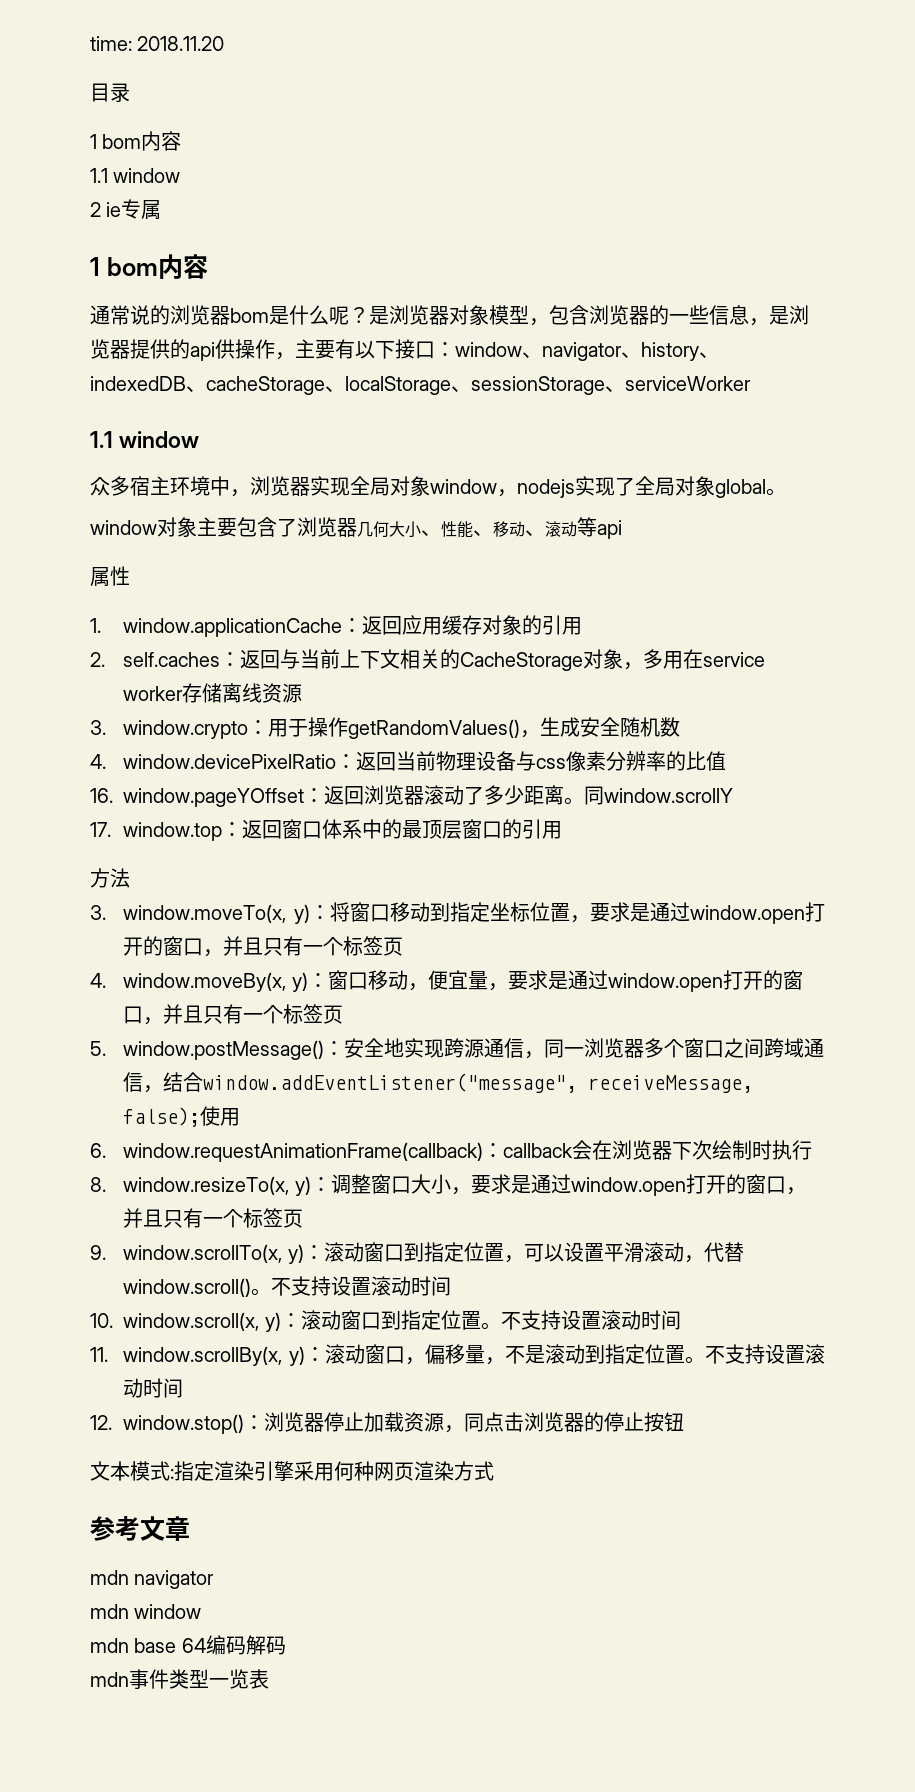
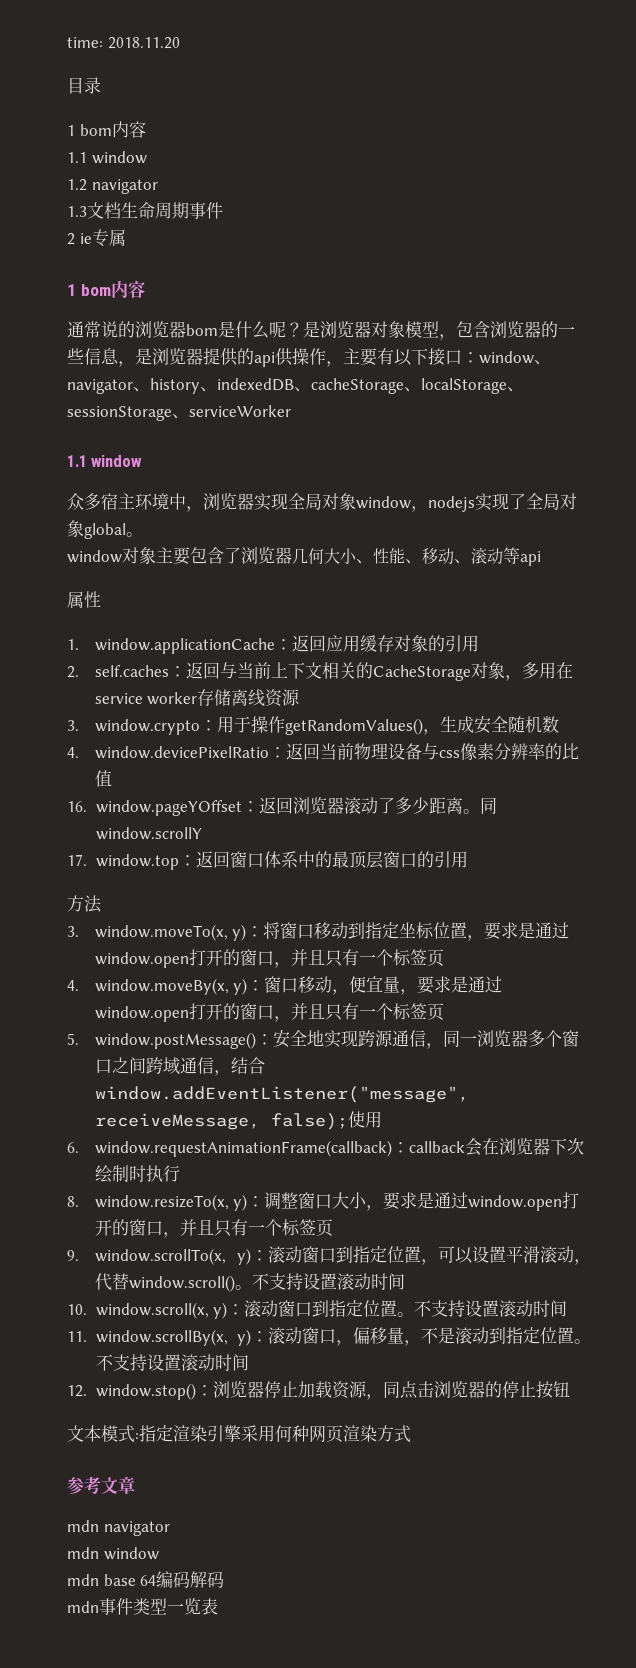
+ 1.2 navigator
+ 1.3文档生命周期事件

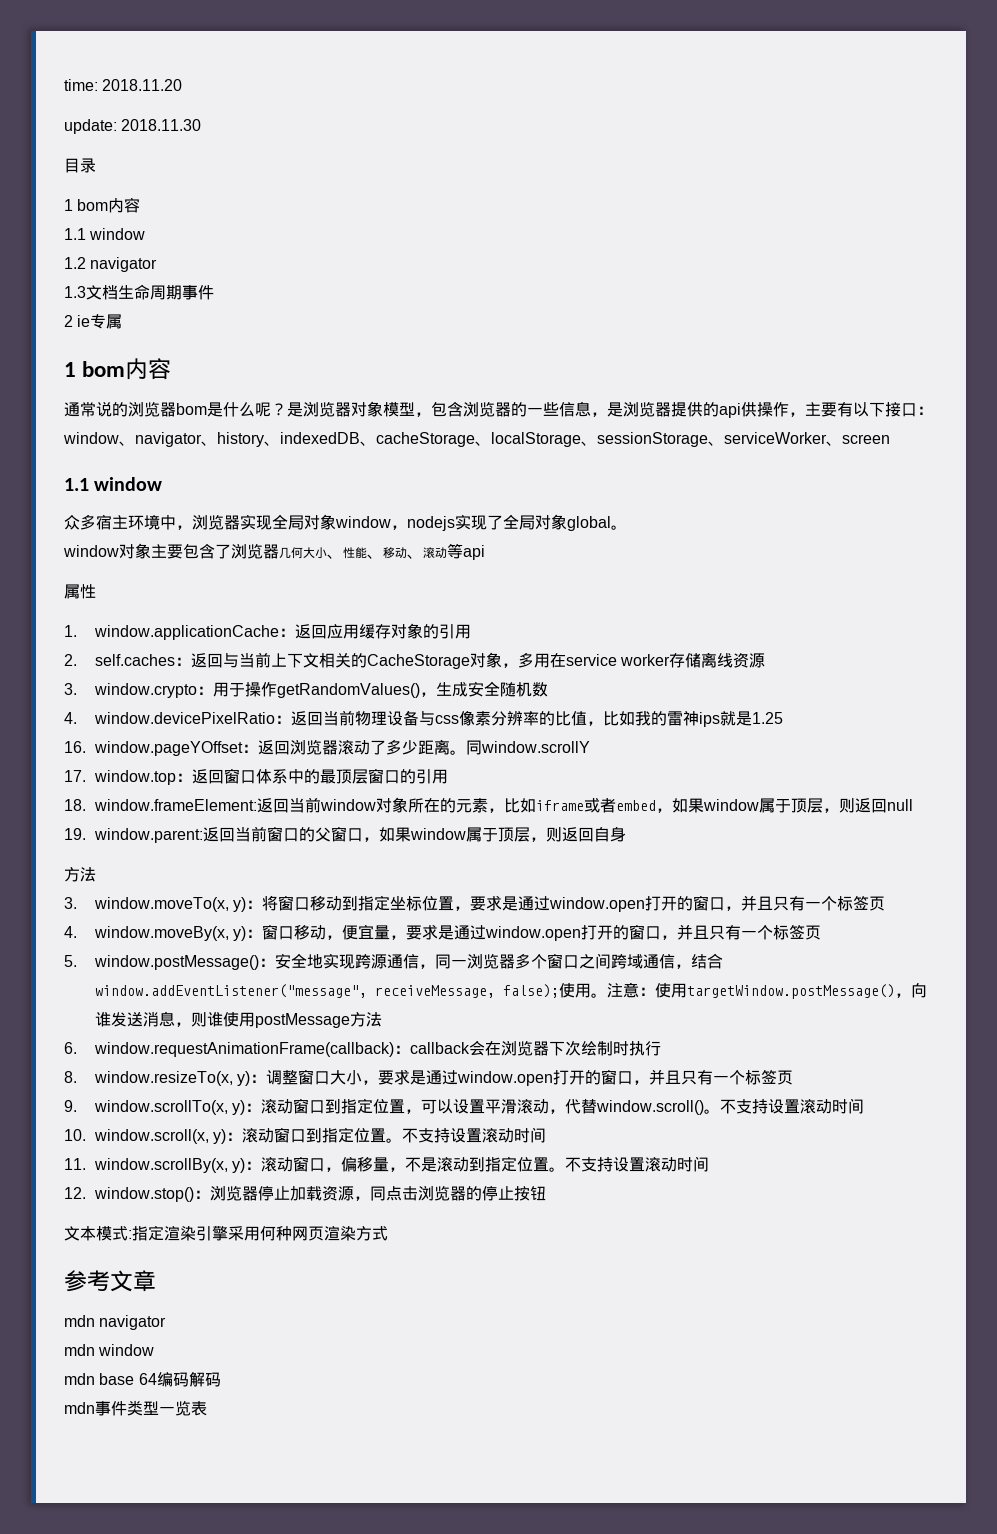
+ update: 2018.11.30
- 是浏览器对象模型，包含浏览器的一些信息，是浏览器提供的api供操作，主要有以下接口：window、navigator、history、indexedDB、cacheStorage、localStorage、sessionStorage、serviceWorker
+ 是浏览器对象模型，包含浏览器的一些信息，是浏览器提供的api供操作，主要有以下接口：window、navigator、history、indexedDB、cacheStorage、localStorage、sessionStorage、serviceWorker、screen
- 4. window.devicePixelRatio：返回当前物理设备与css像素分辨率的比值
+ 4. window.devicePixelRatio：返回当前物理设备与css像素分辨率的比值，比如我的雷神ips就是1.25
+ 18. window.frameElement:返回当前window对象所在的元素，比如iframe或者embed，如果window属于顶层，则返回null
+ 19. window.parent:返回当前窗口的父窗口，如果window属于顶层，则返回自身
- 5. window.postMessage()：安全地实现跨源通信，同一浏览器多个窗口之间跨域通信，结合window.addEventListener("message", receiveMessage, false);使用
+ 5. window.postMessage()：安全地实现跨源通信，同一浏览器多个窗口之间跨域通信，结合window.addEventListener("message", receiveMessage, false);使用。注意：使用targetWindow.postMessage()，向谁发送消息，则谁使用postMessage方法

